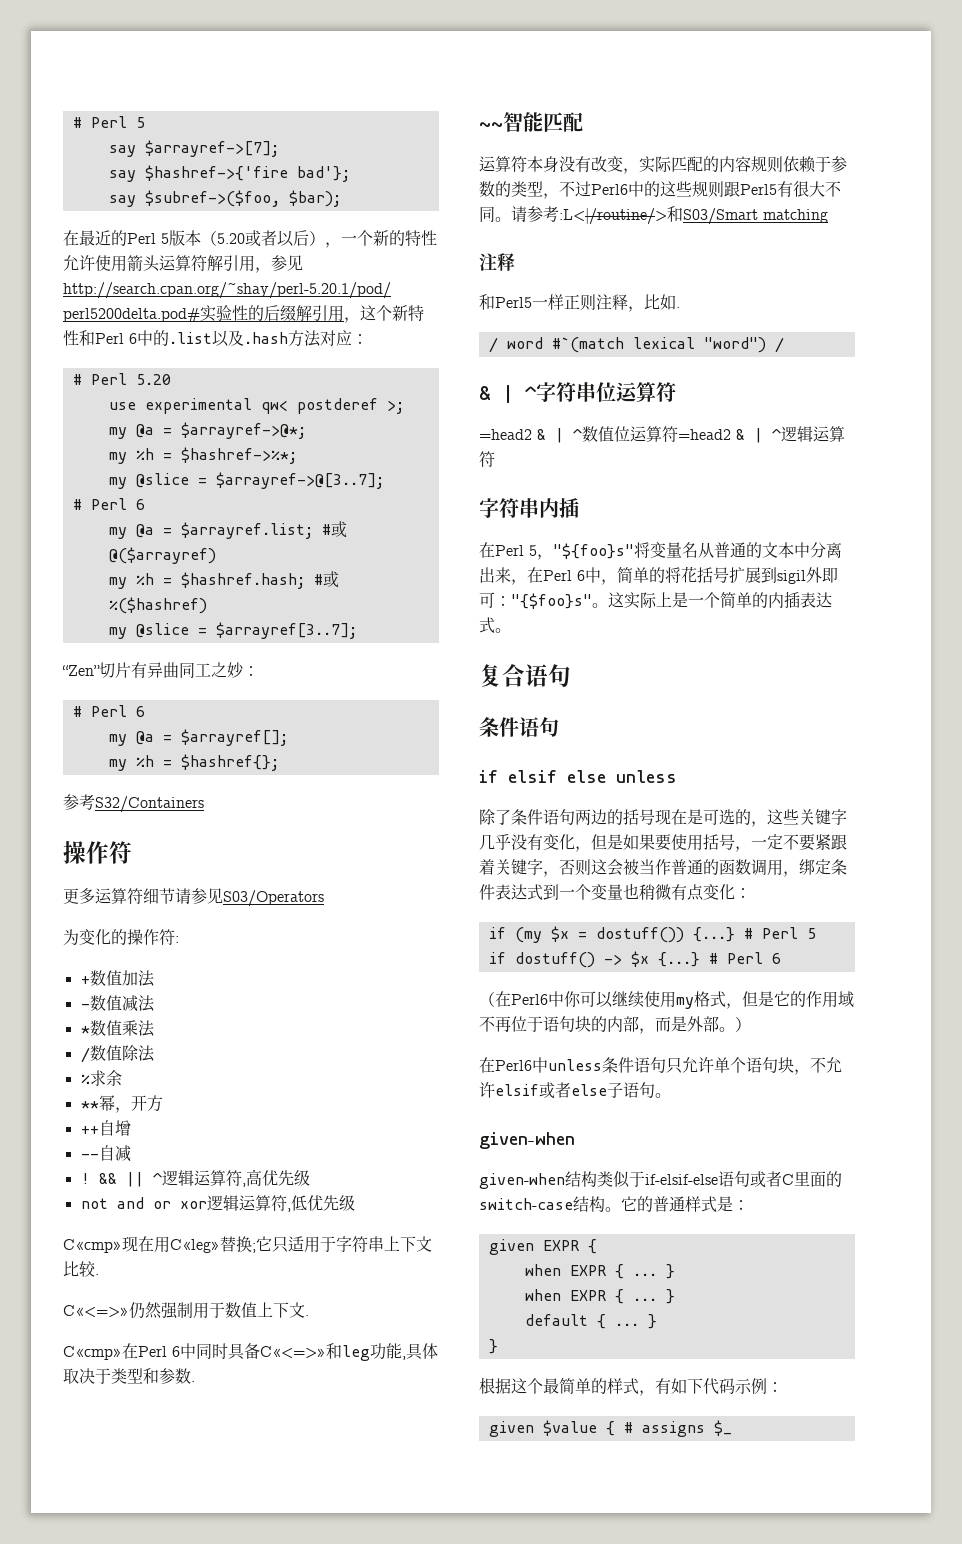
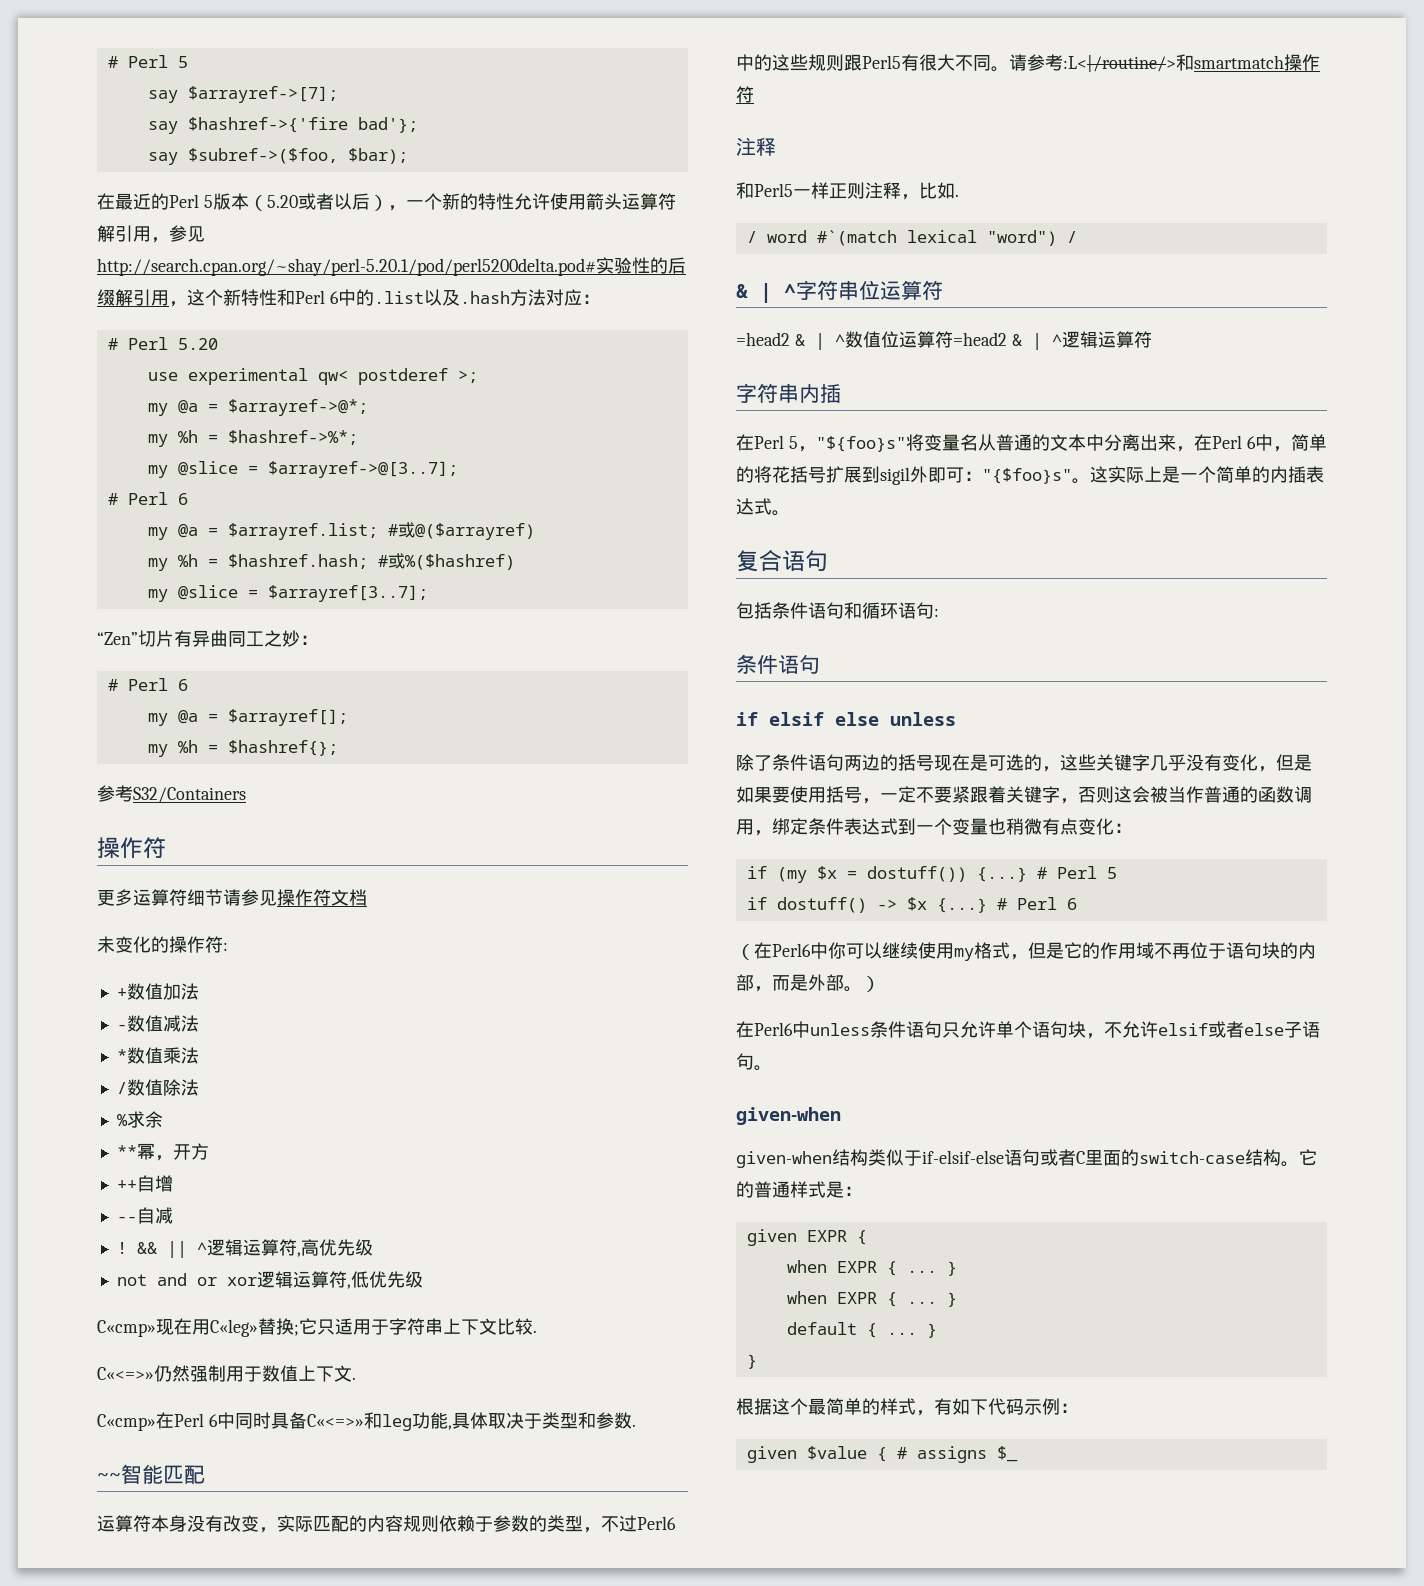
- 更多运算符细节请参见S03/Operators
- 为变化的操作符:
+ 更多运算符细节请参见操作符文档
+ 未变化的操作符:
- 请参考:L<|/routine/>和S03/Smart matching
+ 请参考:L<|/routine/>和smartmatch操作符
+ 包括条件语句和循环语句:

